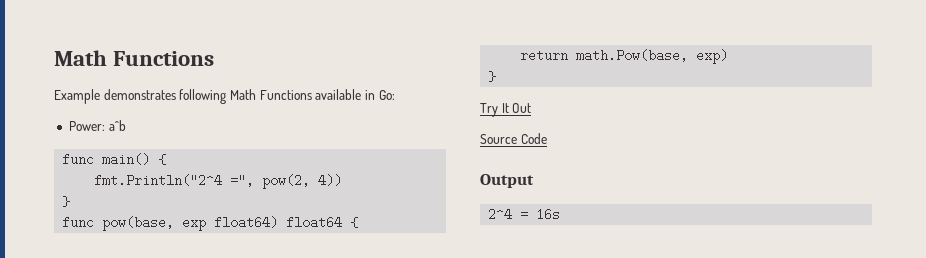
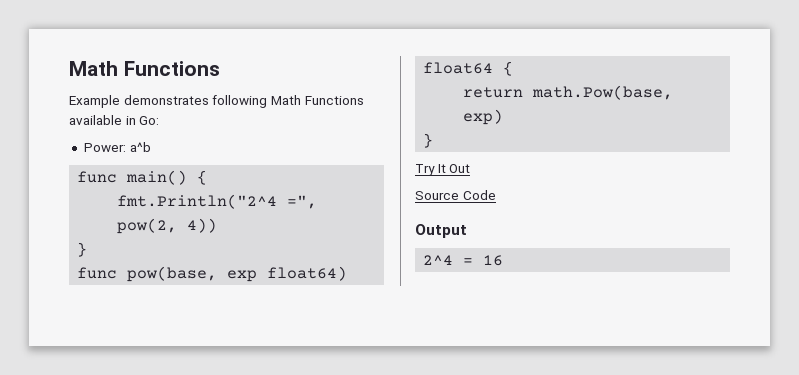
- 2^4 = 16s
+ 2^4 = 16

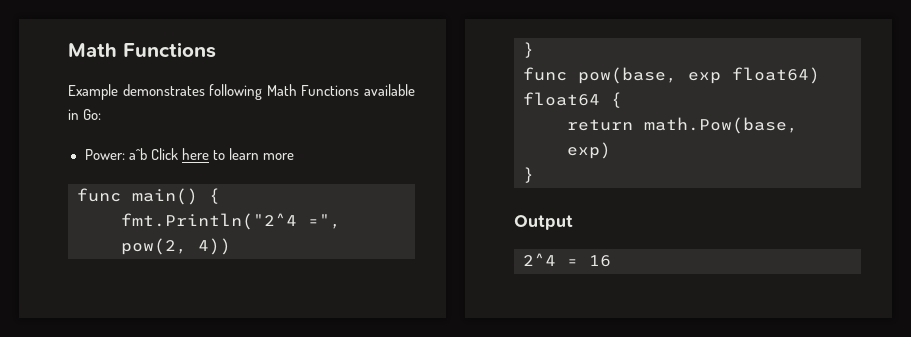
- Power: a^b
+ Power: a^b Click here to learn more
- Try It Out
- Source Code

